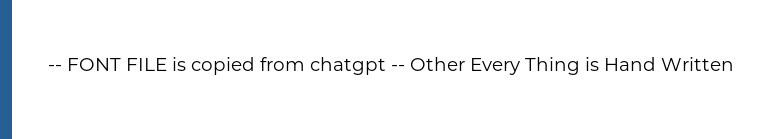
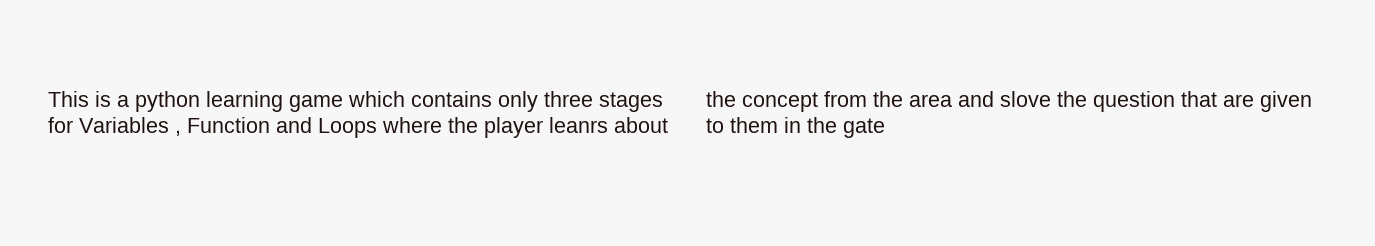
- -- FONT FILE is copied from chatgpt -- Other Every Thing is Hand Written
+ This is a python learning game which contains only three stages for Variables , Function and Loops where the player leanrs about the concept from the area and slove the question that are given to them in the gate

